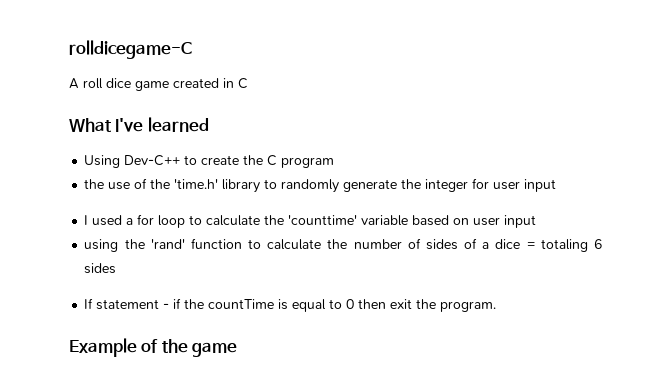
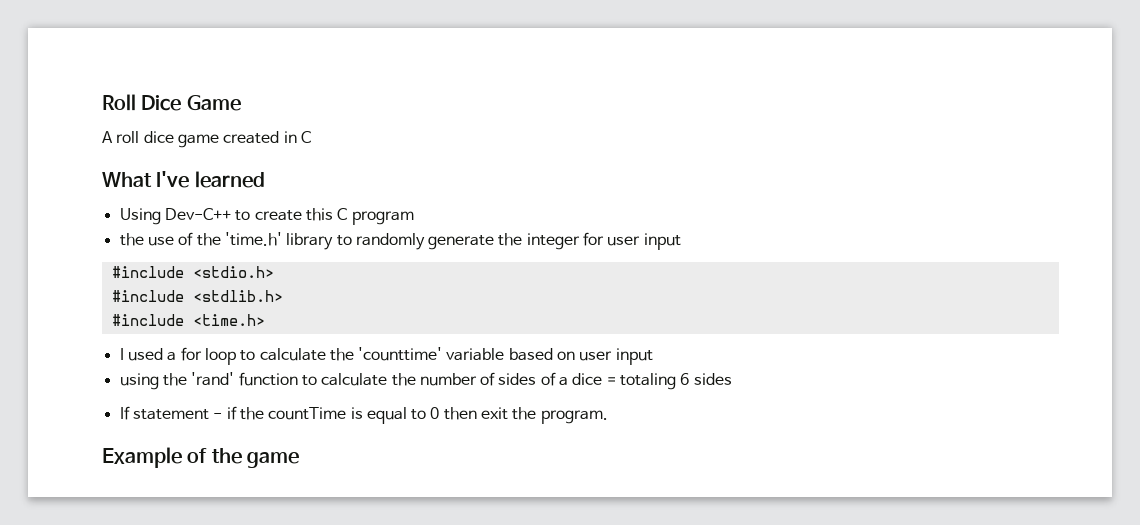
- rolldicegame-C
+ Roll Dice Game
- Using Dev-C++ to create the C program
+ Using Dev-C++ to create this C program
+ #include <stdio.h>
+ #include <stdlib.h>
+ #include <time.h>

